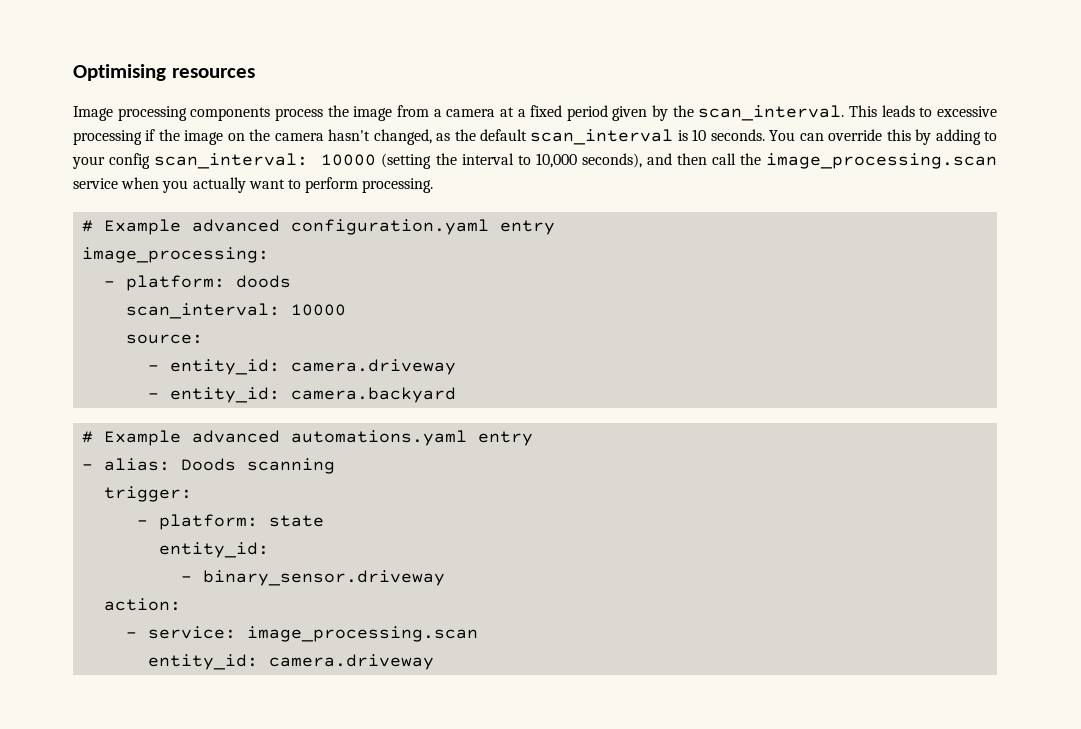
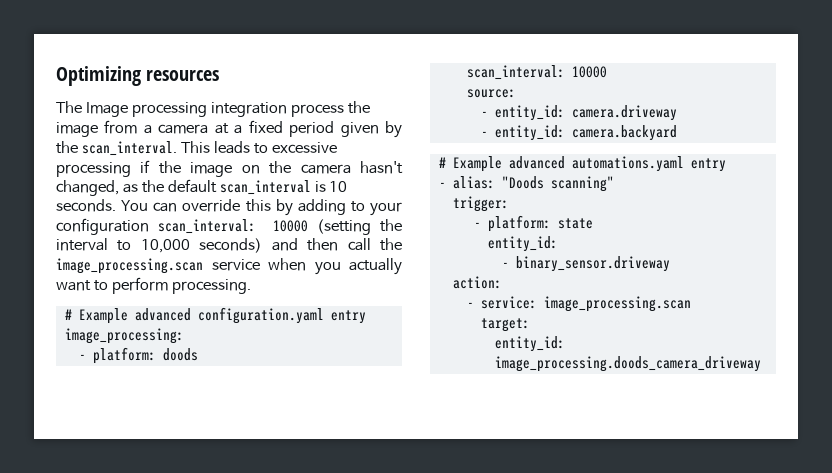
- Optimising resources
+ Optimizing resources
- Image processing components process the image from a camera at a fixed period given by the scan_interval.
+ The Image processing integration process the image from a camera at a fixed period given by the scan_interval.
- You can override this by adding to your config scan_interval: 10000 (setting the interval to 10,000 seconds), and then call the image_processing.scan service when you actually want to perform processing.
+ You can override this by adding to your configuration scan_interval: 10000 (setting the interval to 10,000 seconds) and then call the image_processing.scan service when you actually want to perform processing.
- - alias: Doods scanning
+ - alias: "Doods scanning"
  - service: image_processing.scan
- entity_id: camera.driveway
+ target:
+ entity_id: image_processing.doods_camera_driveway

